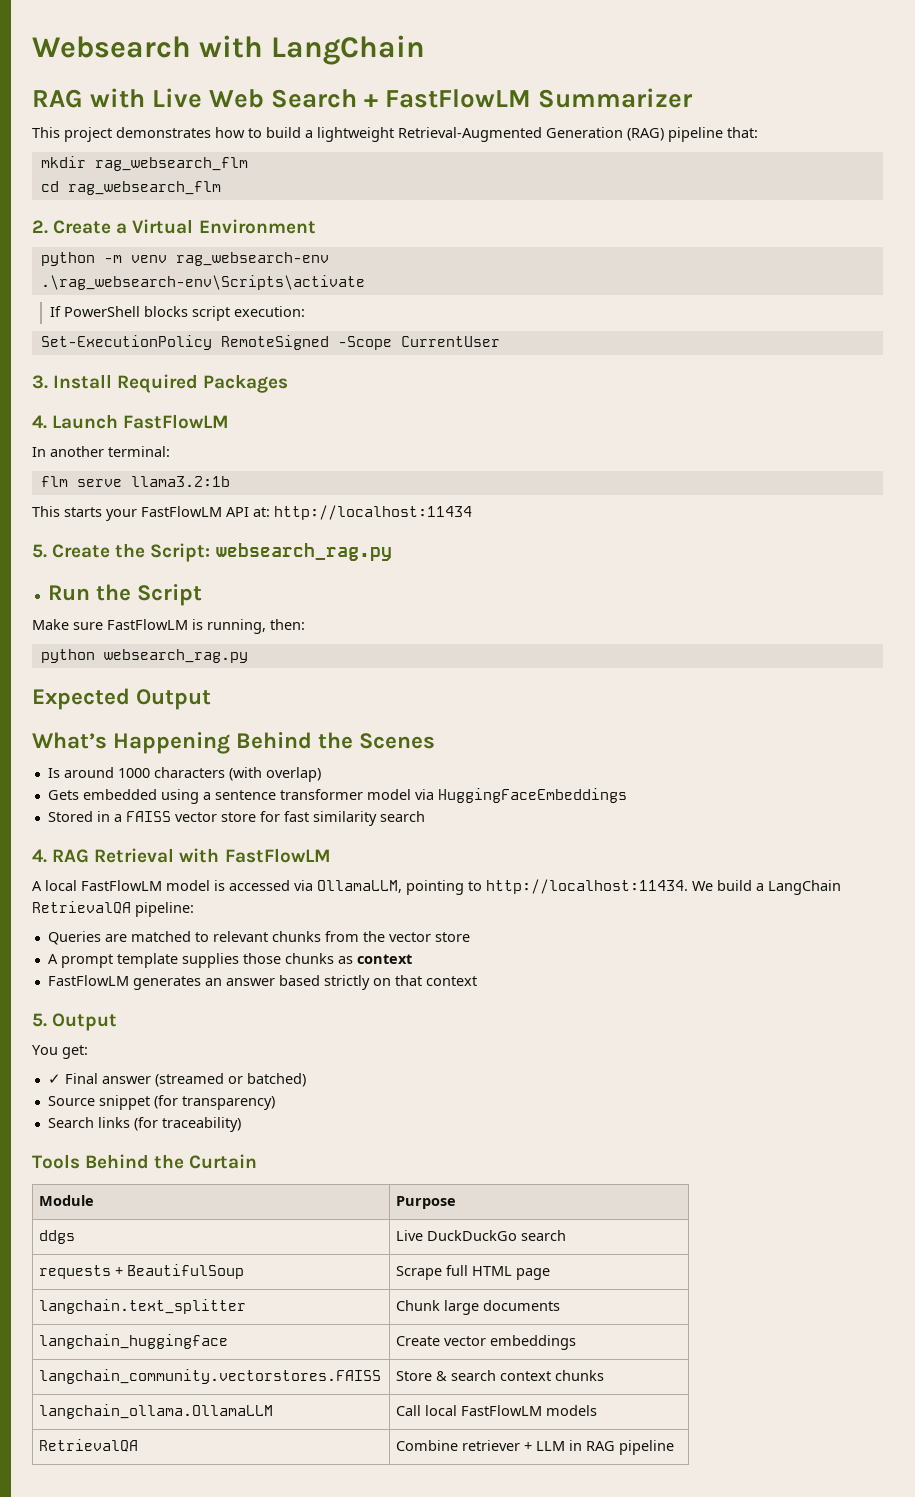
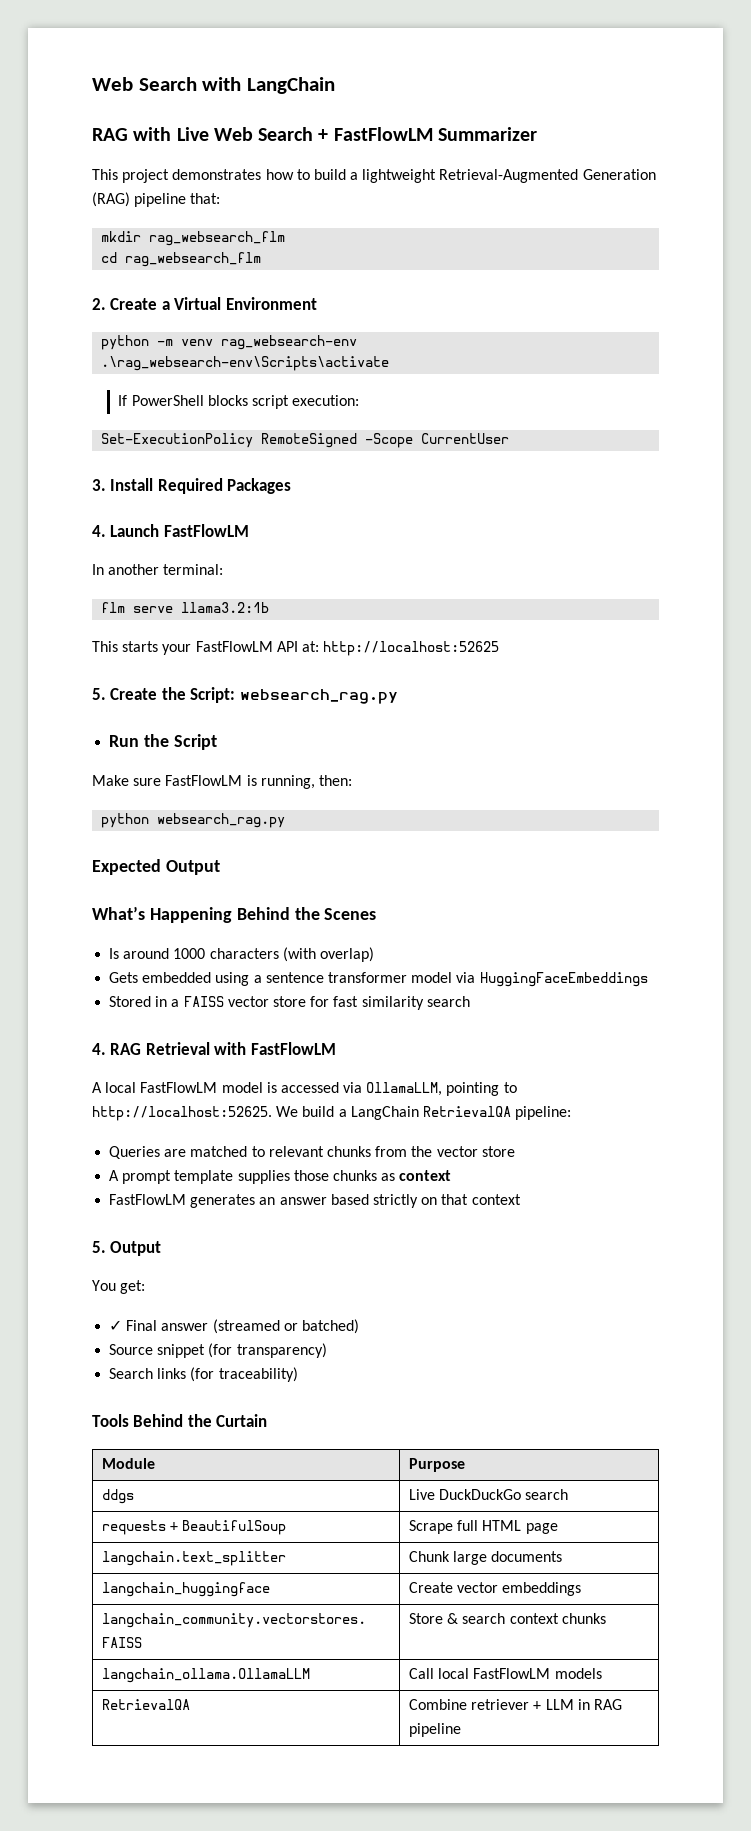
- Websearch with LangChain
+ Web Search with LangChain
- This starts your FastFlowLM API at: http://localhost:11434
+ This starts your FastFlowLM API at: http://localhost:52625
- A local FastFlowLM model is accessed via OllamaLLM, pointing to http://localhost:11434.
+ A local FastFlowLM model is accessed via OllamaLLM, pointing to http://localhost:52625.

